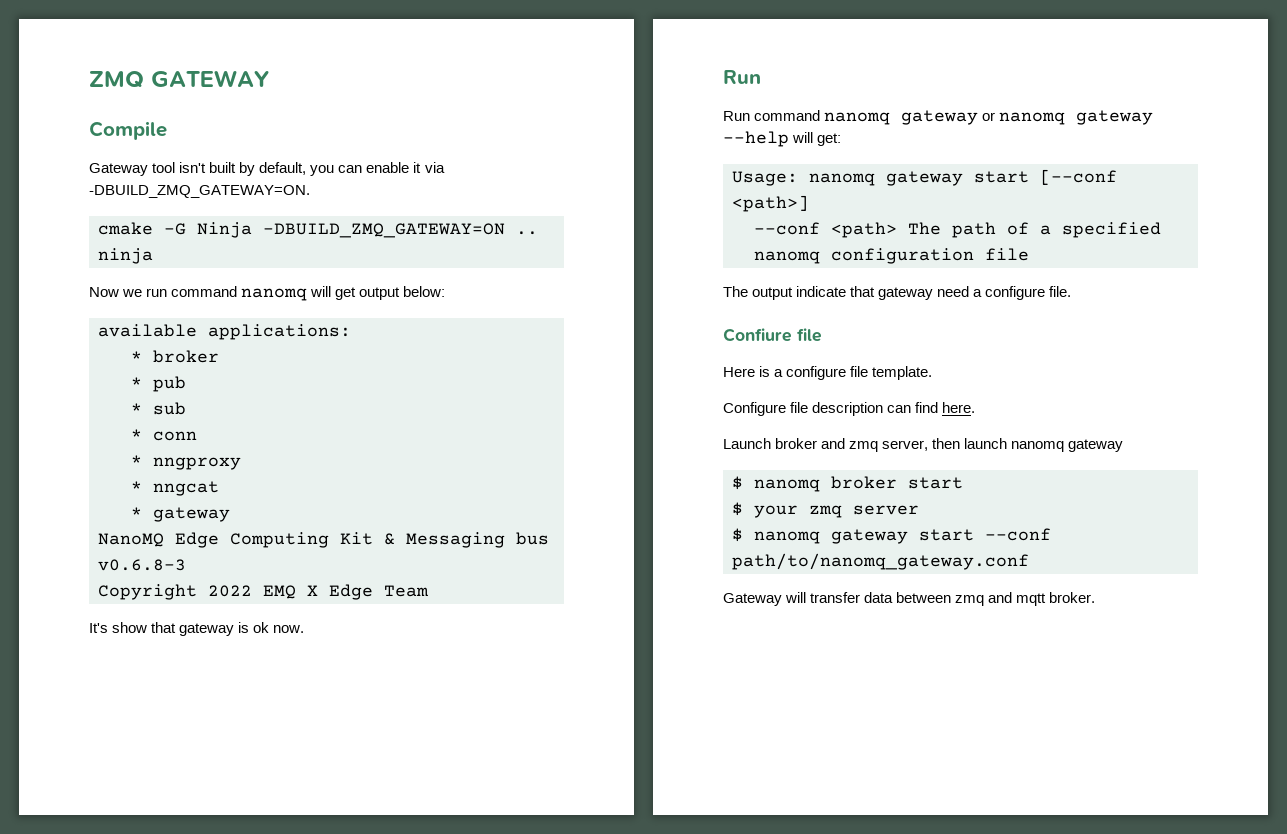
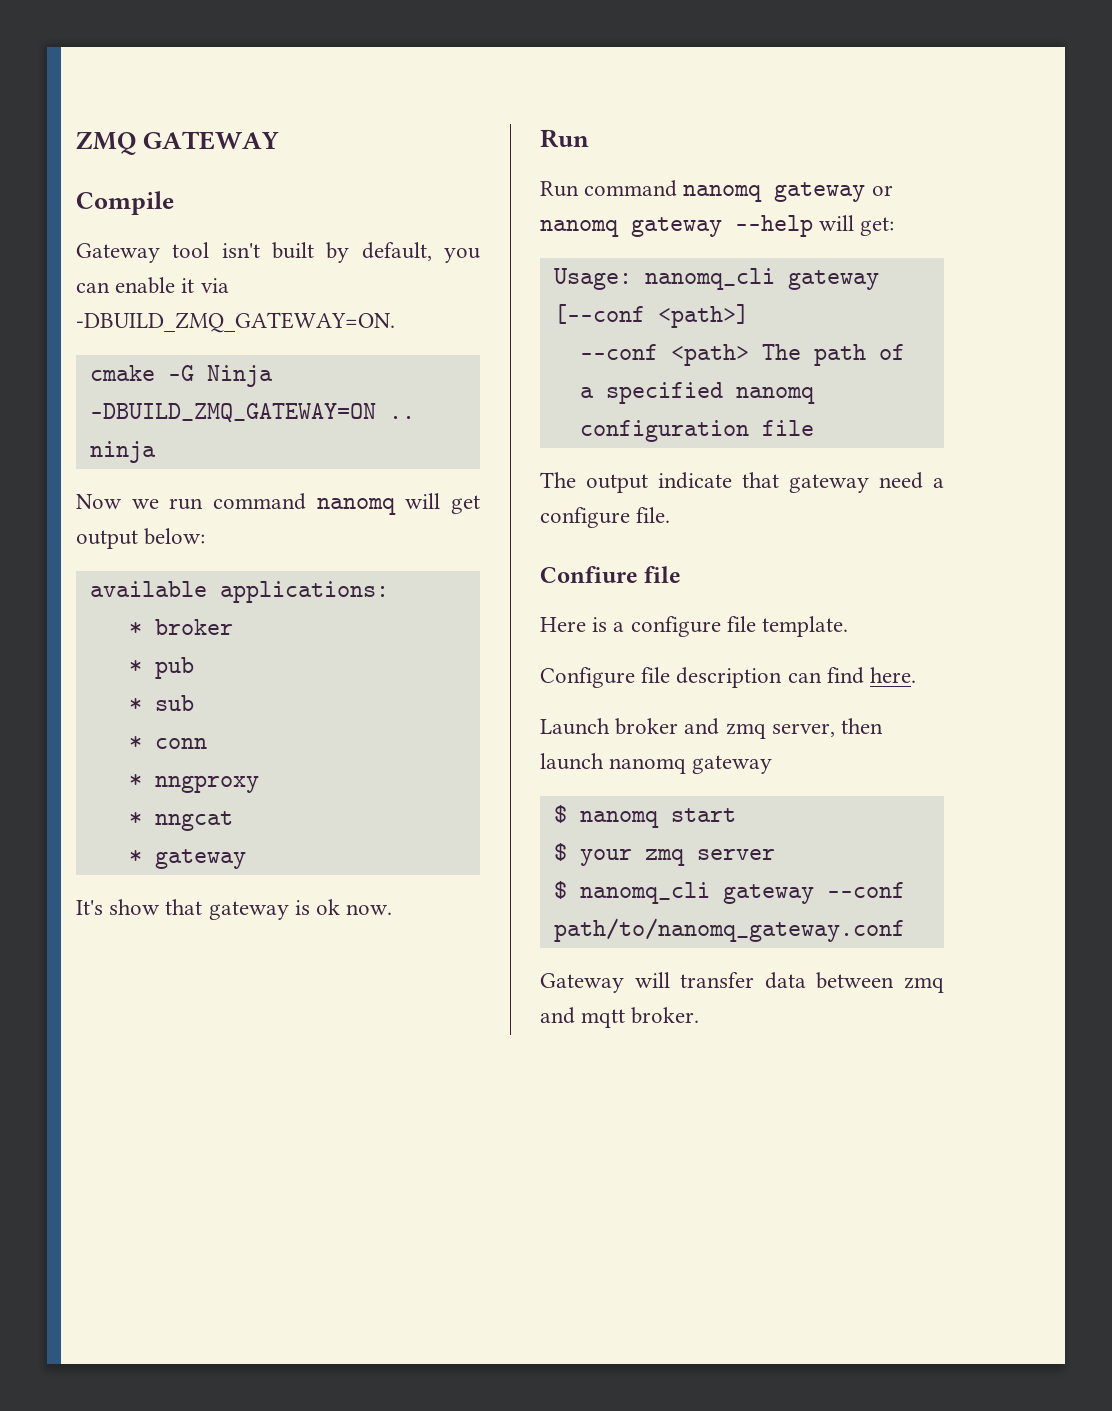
- NanoMQ Edge Computing Kit & Messaging bus v0.6.8-3
- Copyright 2022 EMQ X Edge Team
- Usage: nanomq gateway start [--conf <path>]
+ Usage: nanomq_cli gateway [--conf <path>]
- $ nanomq broker start
+ $ nanomq start
- $ nanomq gateway start --conf path/to/nanomq_gateway.conf
+ $ nanomq_cli gateway --conf path/to/nanomq_gateway.conf

